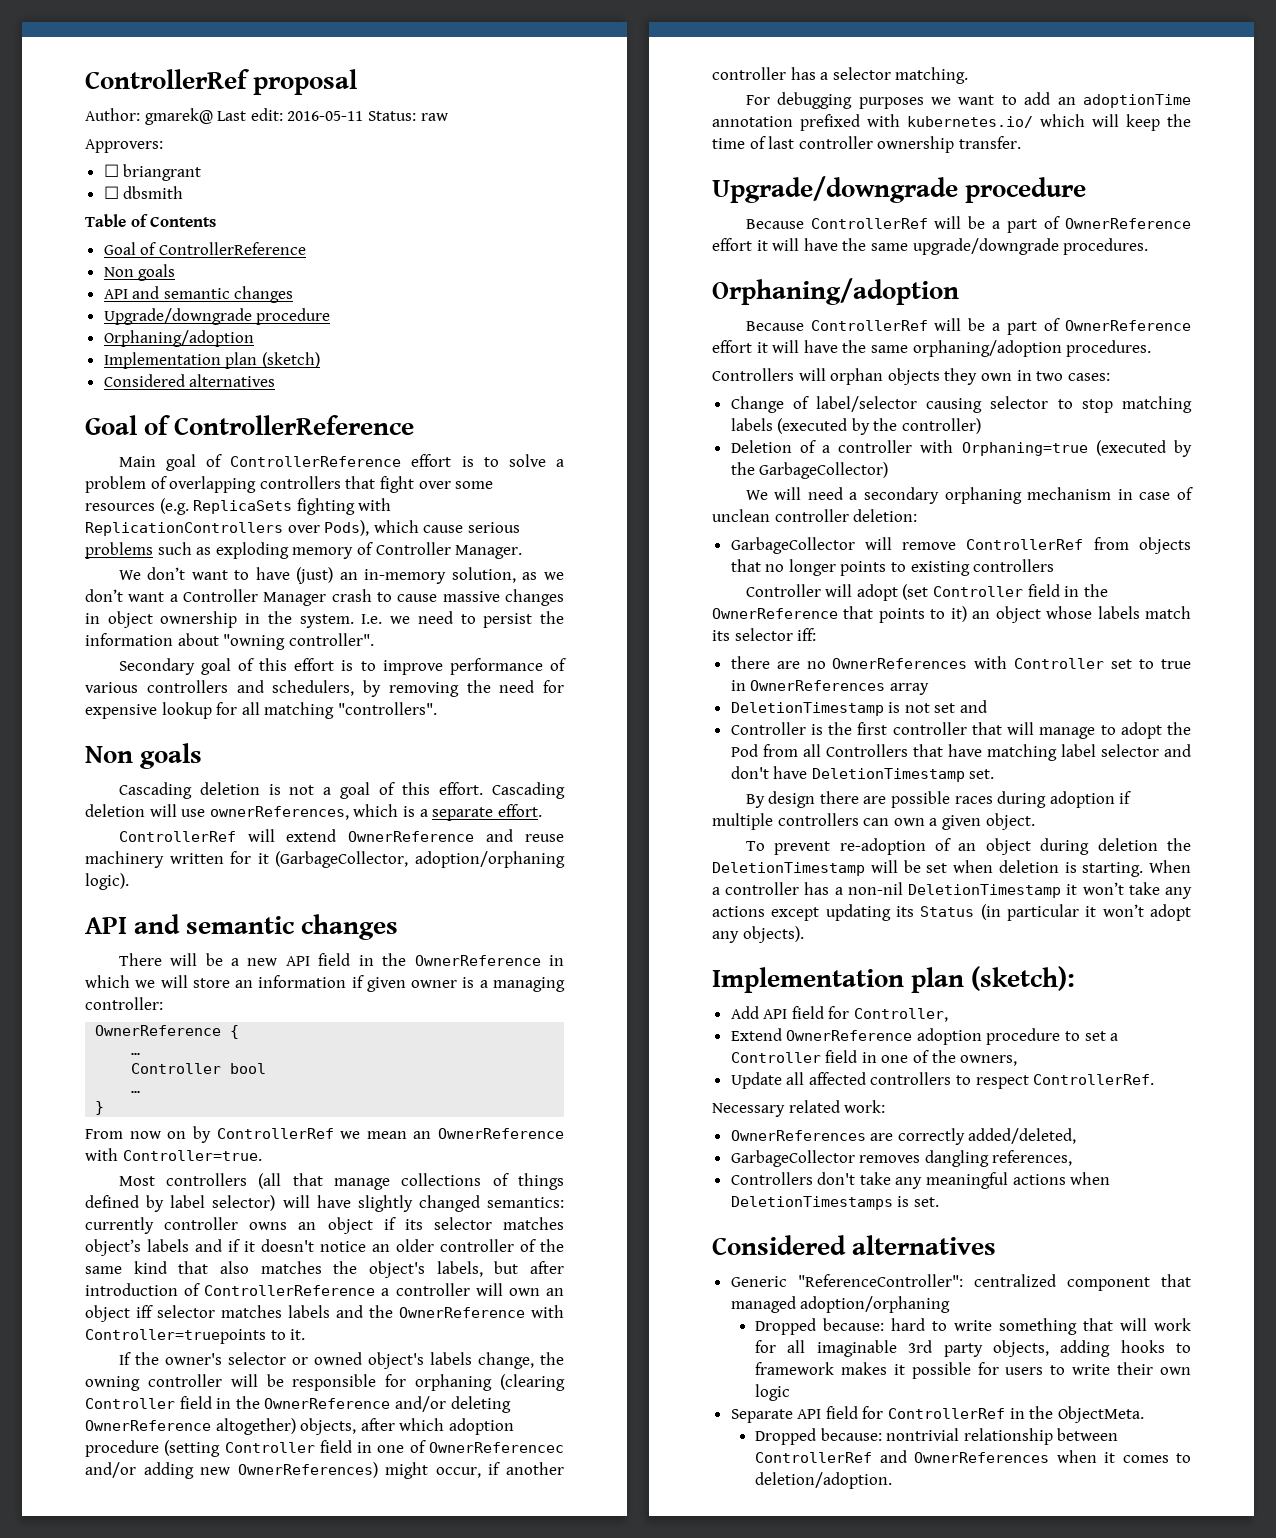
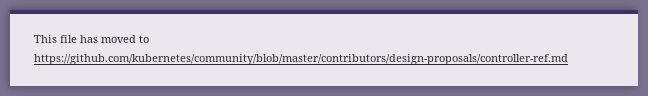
- ControllerRef proposal
- Author: gmarek@ Last edit: 2016-05-11 Status: raw
- Approvers:
- ☐ briangrant
- ☐ dbsmith
- Table of Contents
- Goal of ControllerReference
- Non goals
- API and semantic changes
- Upgrade/downgrade procedure
- Orphaning/adoption
- Implementation plan (sketch)
- Considered alternatives
- Goal of ControllerReference
- Main goal of ControllerReference effort is to solve a problem of overlapping controllers that fight over some resources (e.g. ReplicaSets fighting with ReplicationControllers over Pods), which cause serious problems such as exploding memory of Controller Manager.
- We don’t want to have (just) an in-memory solution, as we don’t want a Controller Manager crash to cause massive changes in object ownership in the system. I.e. we need to persist the information about "owning controller".
- Secondary goal of this effort is to improve performance of various controllers and schedulers, by removing the need for expensive lookup for all matching "controllers".
- Non goals
- Cascading deletion is not a goal of this effort. Cascading deletion will use ownerReferences, which is a separate effort.
- ControllerRef will extend OwnerReference and reuse machinery written for it (GarbageCollector, adoption/orphaning logic).
- API and semantic changes
- There will be a new API field in the OwnerReference in which we will store an information if given owner is a managing controller:
- OwnerReference {
- …
- Controller bool
- …
- }
- From now on by ControllerRef we mean an OwnerReference with Controller=true.
- Most controllers (all that manage collections of things defined by label selector) will have slightly changed semantics: currently controller owns an object if its selector matches object’s labels and if it doesn't notice an older controller of the same kind that also matches the object's labels, but after introduction of ControllerReference a controller will own an object iff selector matches labels and the OwnerReference with Controller=truepoints to it.
- If the owner's selector or owned object's labels change, the owning controller will be responsible for orphaning (clearing Controller field in the OwnerReference and/or deleting OwnerReference altogether) objects, after which adoption procedure (setting Controller field in one of OwnerReferencec and/or adding new OwnerReferences) might occur, if another controller has a selector matching.
- For debugging purposes we want to add an adoptionTime annotation prefixed with kubernetes.io/ which will keep the time of last controller ownership transfer.
- Upgrade/downgrade procedure
- Because ControllerRef will be a part of OwnerReference effort it will have the same upgrade/downgrade procedures.
- Orphaning/adoption
- Because ControllerRef will be a part of OwnerReference effort it will have the same orphaning/adoption procedures.
- Controllers will orphan objects they own in two cases:
- Change of label/selector causing selector to stop matching labels (executed by the controller)
- Deletion of a controller with Orphaning=true (executed by the GarbageCollector)
- We will need a secondary orphaning mechanism in case of unclean controller deletion:
- GarbageCollector will remove ControllerRef from objects that no longer points to existing controllers
- Controller will adopt (set Controller field in the OwnerReference that points to it) an object whose labels match its selector iff:
- there are no OwnerReferences with Controller set to true in OwnerReferences array
- DeletionTimestamp is not set and
- Controller is the first controller that will manage to adopt the Pod from all Controllers that have matching label selector and don't have DeletionTimestamp set.
- By design there are possible races during adoption if multiple controllers can own a given object.
- To prevent re-adoption of an object during deletion the DeletionTimestamp will be set when deletion is starting. When a controller has a non-nil DeletionTimestamp it won’t take any actions except updating its Status (in particular it won’t adopt any objects).
- Implementation plan (sketch):
- Add API field for Controller,
- Extend OwnerReference adoption procedure to set a Controller field in one of the owners,
- Update all affected controllers to respect ControllerRef.
- Necessary related work:
- OwnerReferences are correctly added/deleted,
- GarbageCollector removes dangling references,
- Controllers don't take any meaningful actions when DeletionTimestamps is set.
- Considered alternatives
- Generic "ReferenceController": centralized component that managed adoption/orphaning
- Dropped because: hard to write something that will work for all imaginable 3rd party objects, adding hooks to framework makes it possible for users to write their own logic
- Separate API field for ControllerRef in the ObjectMeta.
- Dropped because: nontrivial relationship between ControllerRef and OwnerReferences when it comes to deletion/adoption.
+ This file has moved to https://github.com/kubernetes/community/blob/master/contributors/design-proposals/controller-ref.md

